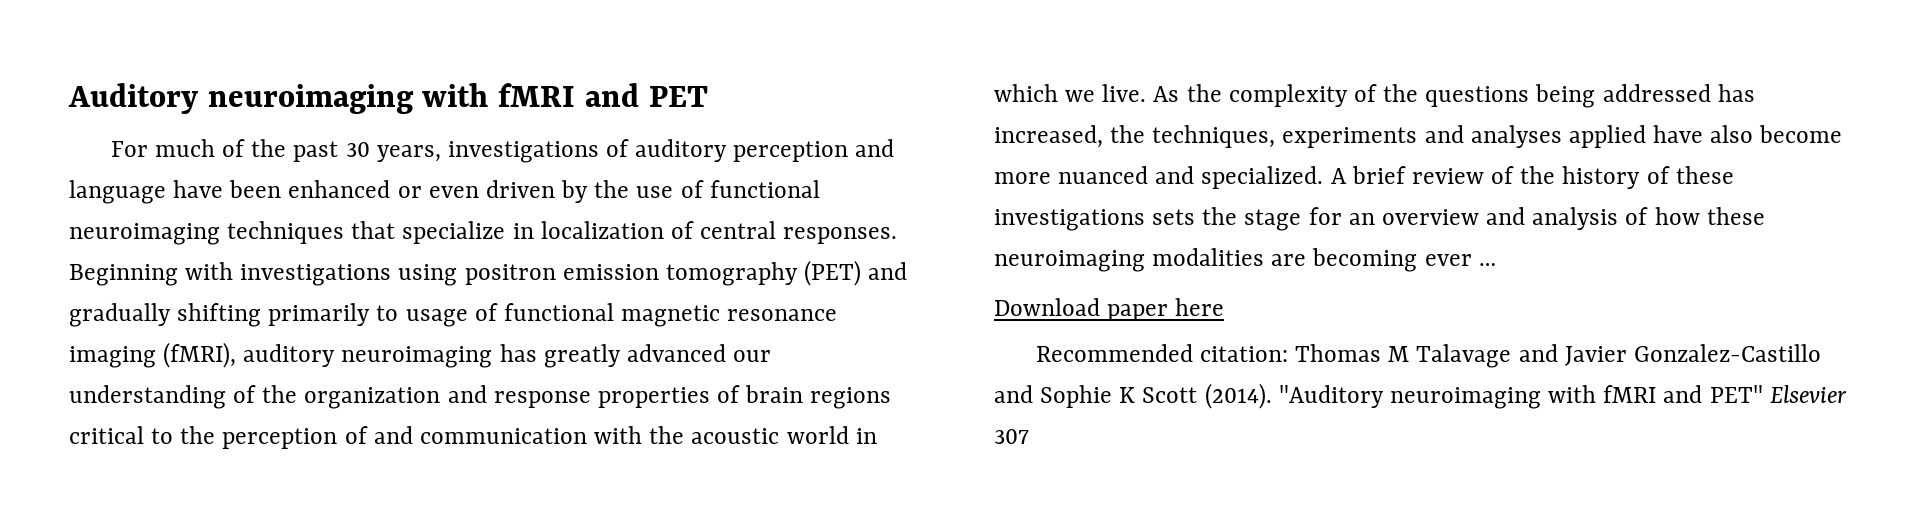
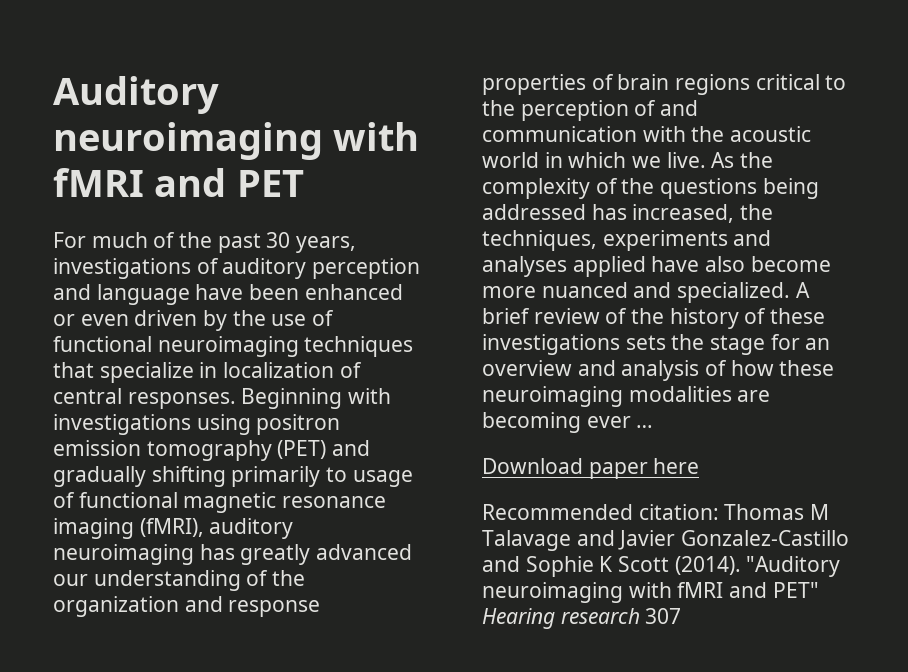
- "Auditory neuroimaging with fMRI and PET" Elsevier 307
+ "Auditory neuroimaging with fMRI and PET" Hearing research 307

